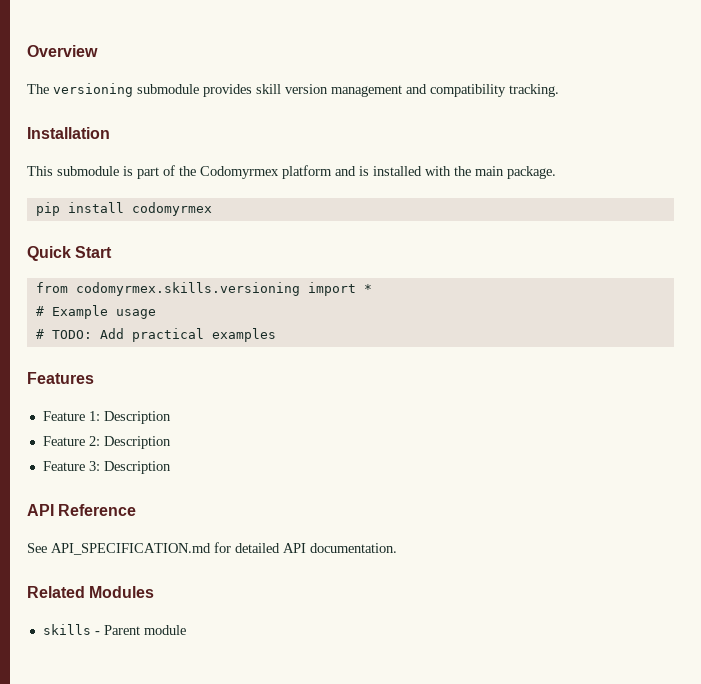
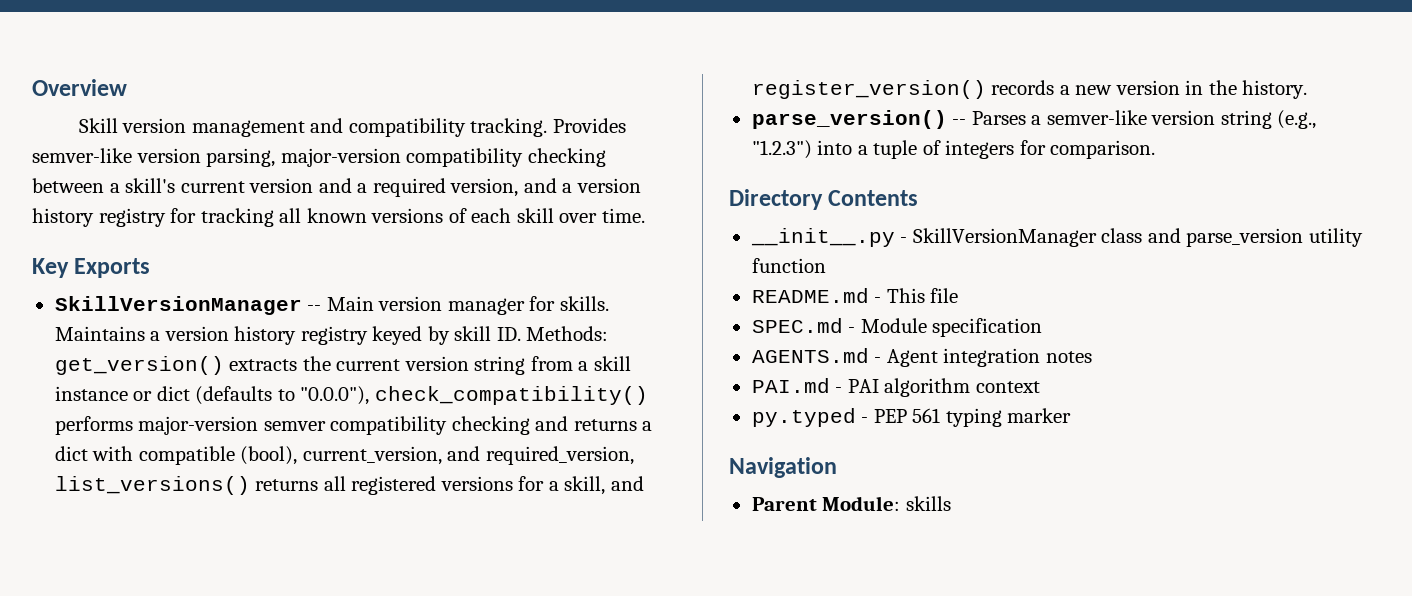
- The versioning submodule provides skill version management and compatibility tracking.
- Installation
- This submodule is part of the Codomyrmex platform and is installed with the main package.
- pip install codomyrmex
- Quick Start
- from codomyrmex.skills.versioning import *
- # Example usage
- # TODO: Add practical examples
- Features
- Feature 1: Description
- Feature 2: Description
- Feature 3: Description
- API Reference
- See API_SPECIFICATION.md for detailed API documentation.
- Related Modules
- skills - Parent module
+ Skill version management and compatibility tracking. Provides semver-like version parsing, major-version compatibility checking between a skill's current version and a required version, and a version history registry for tracking all known versions of each skill over time.
+ Key Exports
+ SkillVersionManager -- Main version manager for skills. Maintains a version history registry keyed by skill ID. Methods: get_version() extracts the current version string from a skill instance or dict (defaults to "0.0.0"), check_compatibility() performs major-version semver compatibility checking and returns a dict with compatible (bool), current_version, and required_version, list_versions() returns all registered versions for a skill, and register_version() records a new version in the history.
+ parse_version() -- Parses a semver-like version string (e.g., "1.2.3") into a tuple of integers for comparison.
+ Directory Contents
+ __init__.py - SkillVersionManager class and parse_version utility function
+ README.md - This file
+ SPEC.md - Module specification
+ AGENTS.md - Agent integration notes
+ PAI.md - PAI algorithm context
+ py.typed - PEP 561 typing marker
+ Navigation
+ Parent Module: skills

